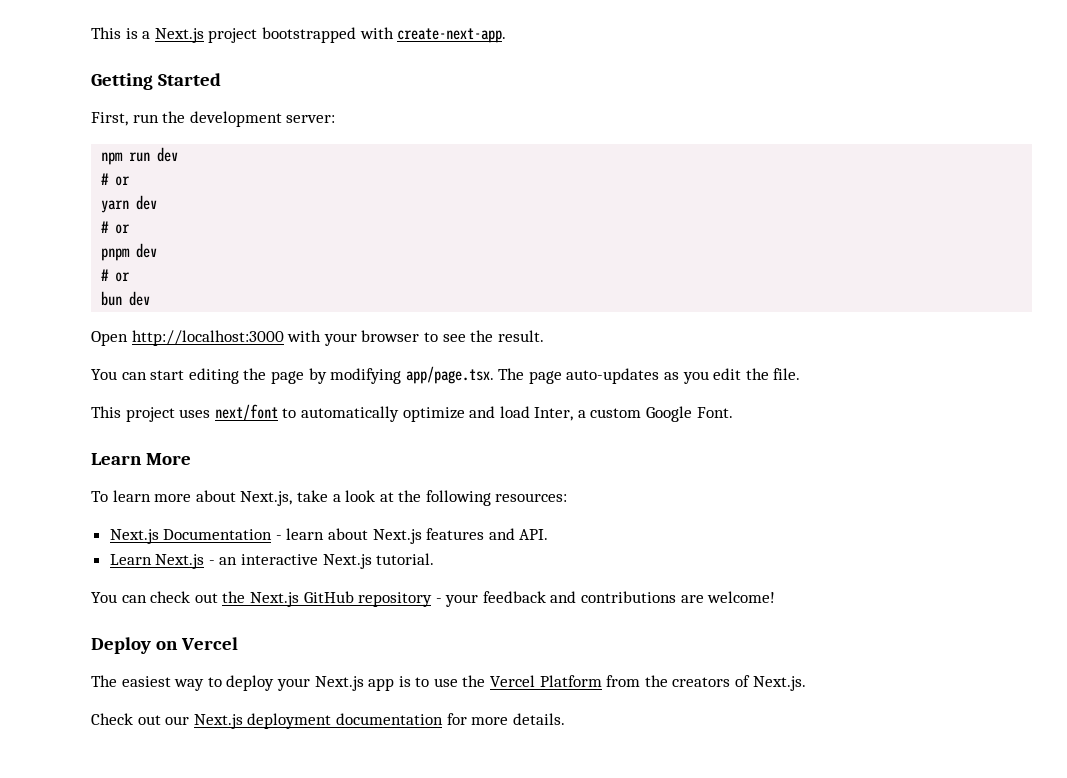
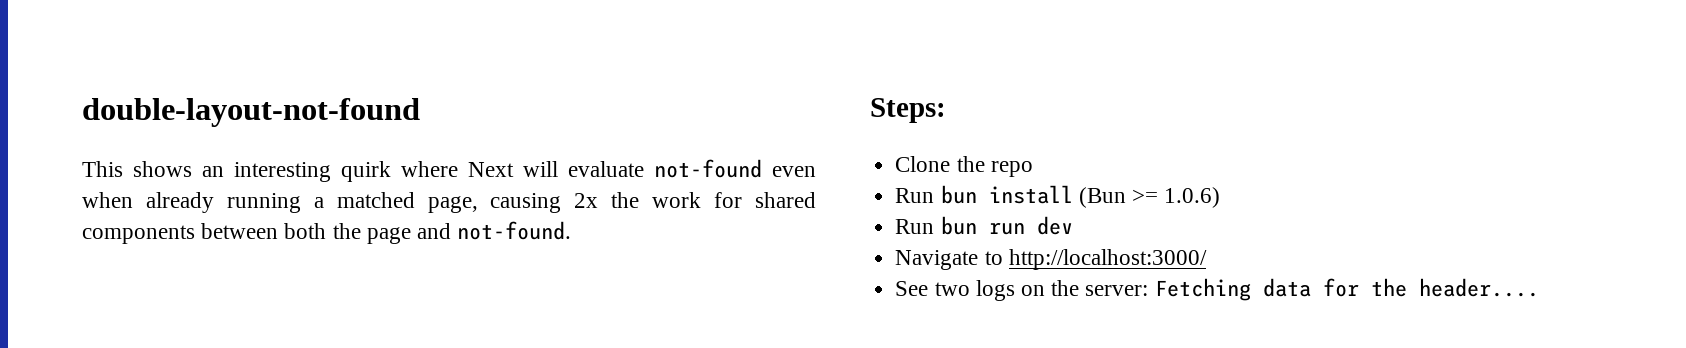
- This is a Next.js project bootstrapped with create-next-app.
- Getting Started
- First, run the development server:
- npm run dev
- # or
- yarn dev
- # or
- pnpm dev
- # or
- bun dev
- Open http://localhost:3000 with your browser to see the result.
- You can start editing the page by modifying app/page.tsx. The page auto-updates as you edit the file.
- This project uses next/font to automatically optimize and load Inter, a custom Google Font.
- Learn More
- To learn more about Next.js, take a look at the following resources:
- Next.js Documentation - learn about Next.js features and API.
- Learn Next.js - an interactive Next.js tutorial.
- You can check out the Next.js GitHub repository - your feedback and contributions are welcome!
- Deploy on Vercel
- The easiest way to deploy your Next.js app is to use the Vercel Platform from the creators of Next.js.
- Check out our Next.js deployment documentation for more details.
+ double-layout-not-found
+ This shows an interesting quirk where Next will evaluate not-found even when already running a matched page, causing 2x the work for shared components between both the page and not-found.
+ Steps:
+ Clone the repo
+ Run bun install (Bun >= 1.0.6)
+ Run bun run dev
+ Navigate to http://localhost:3000/
+ See two logs on the server: Fetching data for the header....

